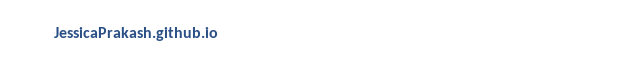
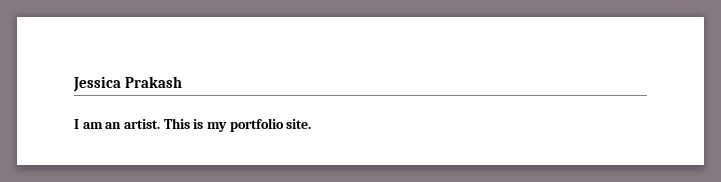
- JessicaPrakash.github.io
+ Jessica Prakash
+ I am an artist. This is my portfolio site.

